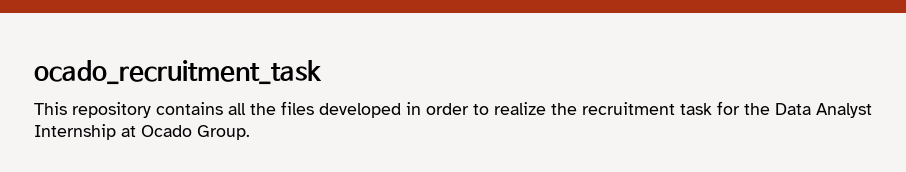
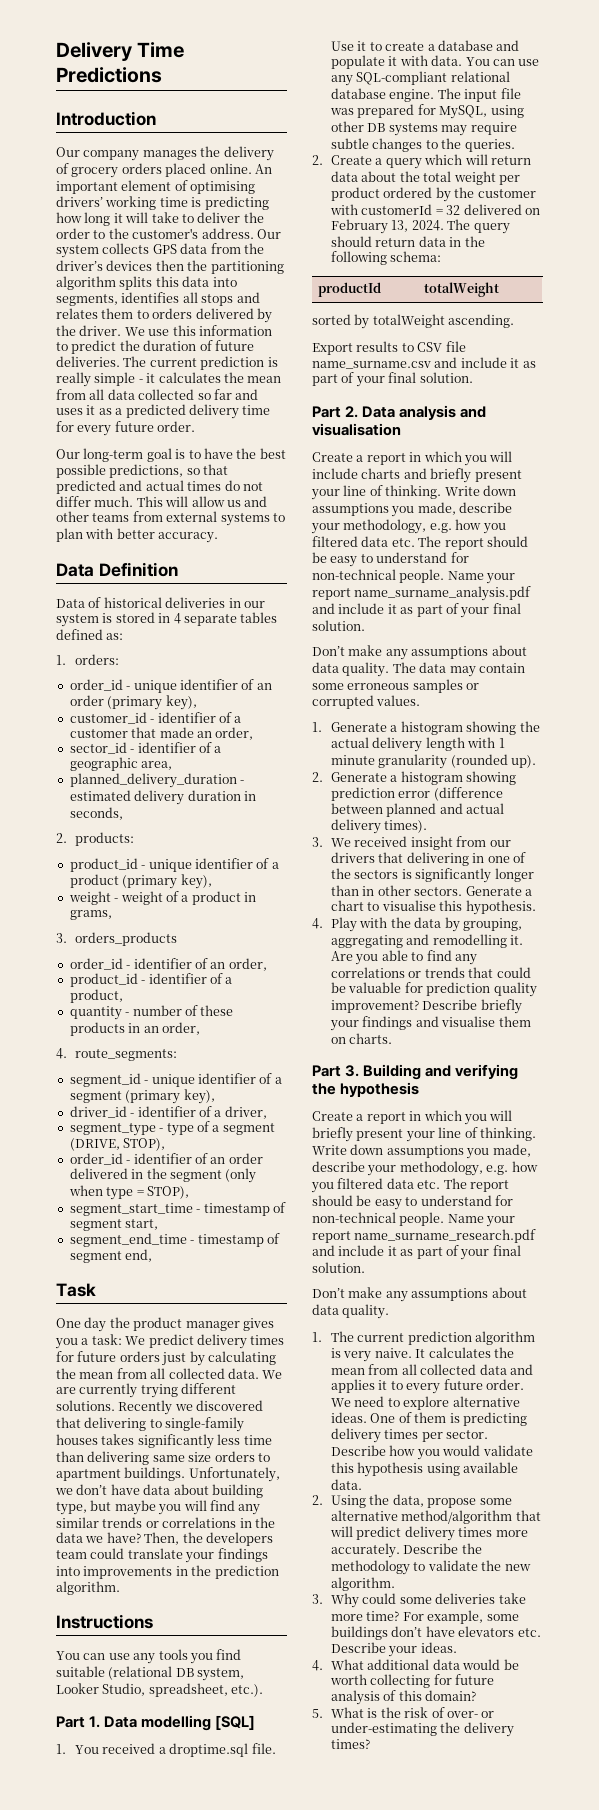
- ocado_recruitment_task
- This repository contains all the files developed in order to realize the recruitment task for the Data Analyst Internship at Ocado Group.
+ Delivery Time Predictions
+ Introduction
+ Our company manages the delivery of grocery orders placed online. An important element of optimising drivers’ working time is predicting how long it will take to deliver the order to the customer's address. Our system collects GPS data from the driver’s devices then the partitioning algorithm splits this data into segments, identifies all stops and relates them to orders delivered by the driver. We use this information to predict the duration of future deliveries. The current prediction is really simple - it calculates the mean from all data collected so far and uses it as a predicted delivery time for every future order.
+ Our long-term goal is to have the best possible predictions, so that predicted and actual times do not differ much. This will allow us and other teams from external systems to plan with better accuracy.
+ Data Definition
+ Data of historical deliveries in our system is stored in 4 separate tables defined as:
+ 1. orders:
+ order_id - unique identifier of an order (primary key),
+ customer_id - identifier of a customer that made an order,
+ sector_id - identifier of a geographic area,
+ planned_delivery_duration - estimated delivery duration in seconds,
+ 2. products:
+ product_id - unique identifier of a product (primary key),
+ weight - weight of a product in grams,
+ 3. orders_products
+ order_id - identifier of an order,
+ product_id - identifier of a product,
+ quantity - number of these products in an order,
+ 4. route_segments:
+ segment_id - unique identifier of a segment (primary key),
+ driver_id - identifier of a driver,
+ segment_type - type of a segment (DRIVE, STOP),
+ order_id - identifier of an order delivered in the segment (only when type = STOP),
+ segment_start_time - timestamp of segment start,
+ segment_end_time - timestamp of segment end,
+ Task
+ One day the product manager gives you a task: We predict delivery times for future orders just by calculating the mean from all collected data. We are currently trying different solutions. Recently we discovered that delivering to single-family houses takes significantly less time than delivering same size orders to apartment buildings. Unfortunately, we don’t have data about building type, but maybe you will find any similar trends or correlations in the data we have? Then, the developers team could translate your findings into improvements in the prediction algorithm.
+ Instructions
+ You can use any tools you find suitable (relational DB system, Looker Studio, spreadsheet, etc.).
+ Part 1. Data modelling [SQL]
+ 1. You received a droptime.sql file. Use it to create a database and populate it with data. You can use any SQL-compliant relational database engine. The input file was prepared for MySQL, using other DB systems may require subtle changes to the queries.
+ 2. Create a query which will return data about the total weight per product ordered by the customer with customerId = 32 delivered on February 13, 2024. The query should return data in the following schema:
+ productId | totalWeight
+ sorted by totalWeight ascending.
+ Export results to CSV file name_surname.csv and include it as part of your final solution.
+ Part 2. Data analysis and visualisation
+ Create a report in which you will include charts and briefly present your line of thinking. Write down assumptions you made, describe your methodology, e.g. how you filtered data etc. The report should be easy to understand for non-technical people. Name your report name_surname_analysis.pdf and include it as part of your final solution.
+ Don’t make any assumptions about data quality. The data may contain some erroneous samples or corrupted values.
+ 1. Generate a histogram showing the actual delivery length with 1 minute granularity (rounded up).
+ 2. Generate a histogram showing prediction error (difference between planned and actual delivery times).
+ 3. We received insight from our drivers that delivering in one of the sectors is significantly longer than in other sectors. Generate a chart to visualise this hypothesis.
+ 4. Play with the data by grouping, aggregating and remodelling it. Are you able to find any correlations or trends that could be valuable for prediction quality improvement? Describe briefly your findings and visualise them on charts.
+ Part 3. Building and verifying the hypothesis
+ Create a report in which you will briefly present your line of thinking. Write down assumptions you made, describe your methodology, e.g. how you filtered data etc. The report should be easy to understand for non-technical people. Name your report name_surname_research.pdf and include it as part of your final solution.
+ Don’t make any assumptions about data quality.
+ 1. The current prediction algorithm is very naive. It calculates the mean from all collected data and applies it to every future order. We need to explore alternative ideas. One of them is predicting delivery times per sector. Describe how you would validate this hypothesis using available data.
+ 2. Using the data, propose some alternative method/algorithm that will predict delivery times more accurately. Describe the methodology to validate the new algorithm.
+ 3. Why could some deliveries take more time? For example, some buildings don’t have elevators etc. Describe your ideas.
+ 4. What additional data would be worth collecting for future analysis of this domain?
+ 5. What is the risk of over- or under-estimating the delivery times?

